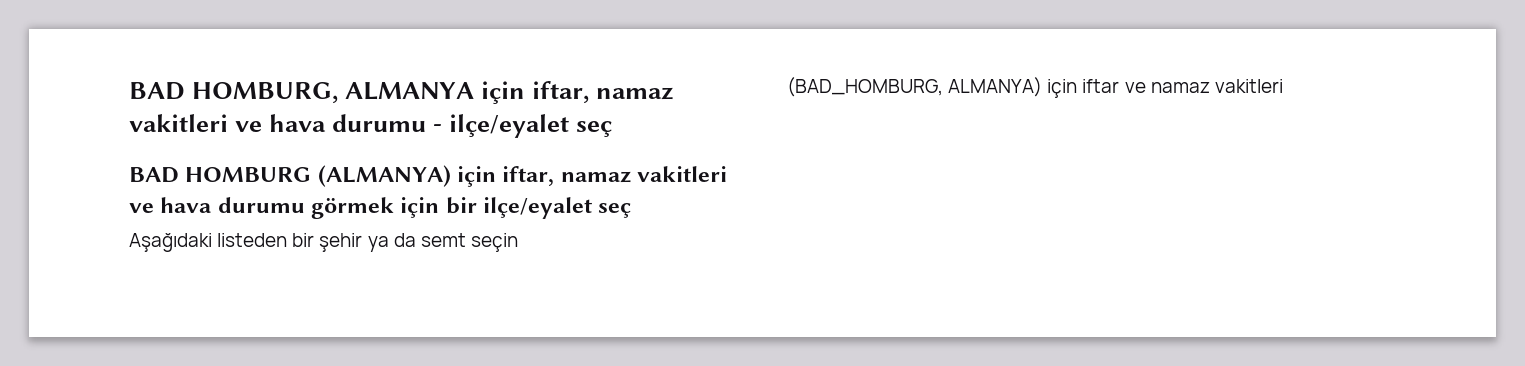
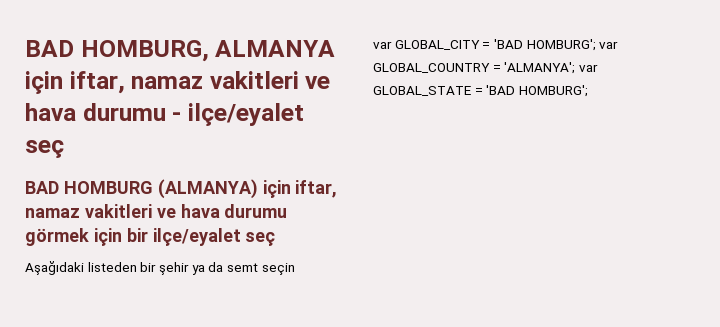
- (BAD_HOMBURG, ALMANYA) için iftar ve namaz vakitleri
+ var GLOBAL_CITY = 'BAD HOMBURG'; var GLOBAL_COUNTRY = 'ALMANYA'; var GLOBAL_STATE = 'BAD HOMBURG';

